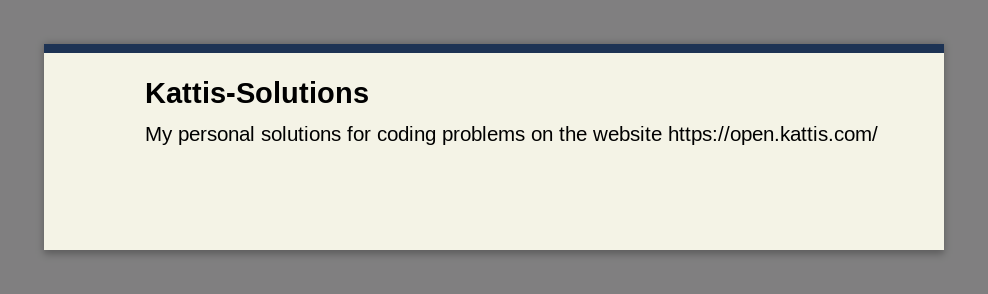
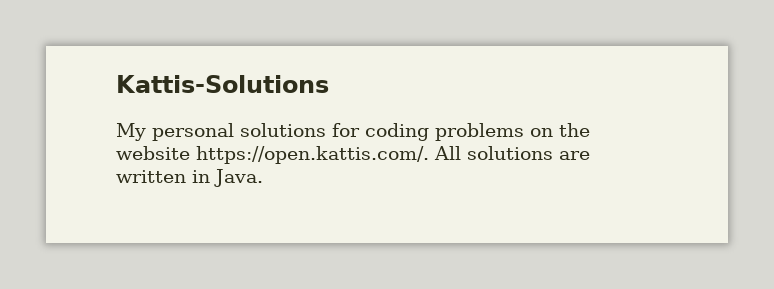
- My personal solutions for coding problems on the website https://open.kattis.com/
+ My personal solutions for coding problems on the website https://open.kattis.com/. All solutions are written in Java.

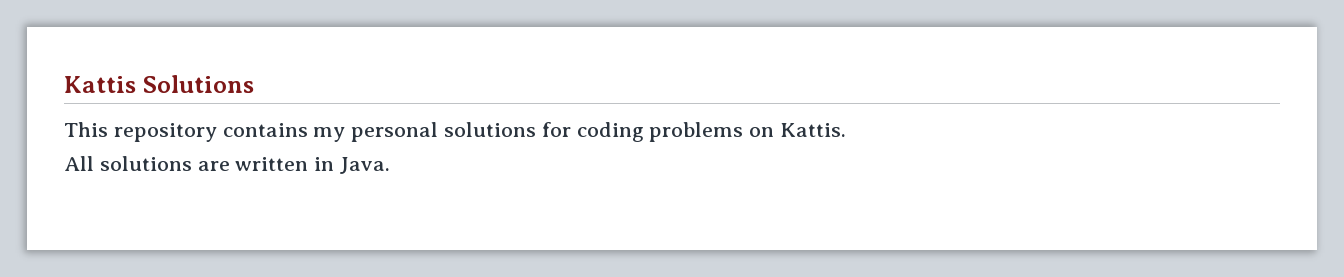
- Kattis-Solutions
- My personal solutions for coding problems on the website https://open.kattis.com/. All solutions are written in Java.
+ Kattis Solutions
+ This repository contains my personal solutions for coding problems on Kattis.
+ All solutions are written in Java.

